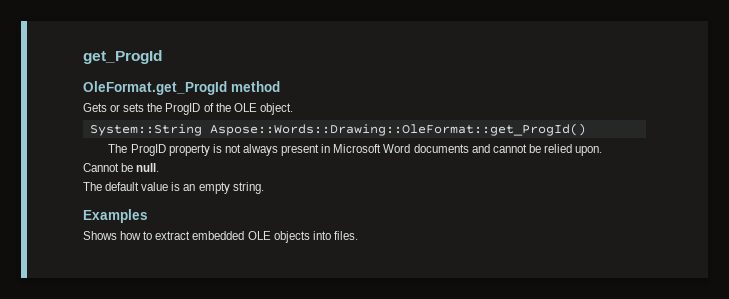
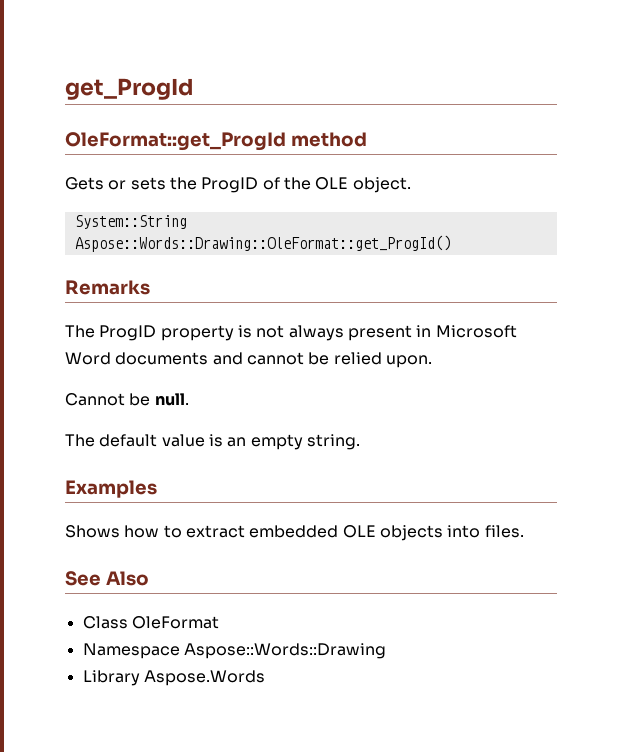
- OleFormat.get_ProgId method
+ OleFormat::get_ProgId method
+ Remarks
+ See Also
+ Class OleFormat
+ Namespace Aspose::Words::Drawing
+ Library Aspose.Words

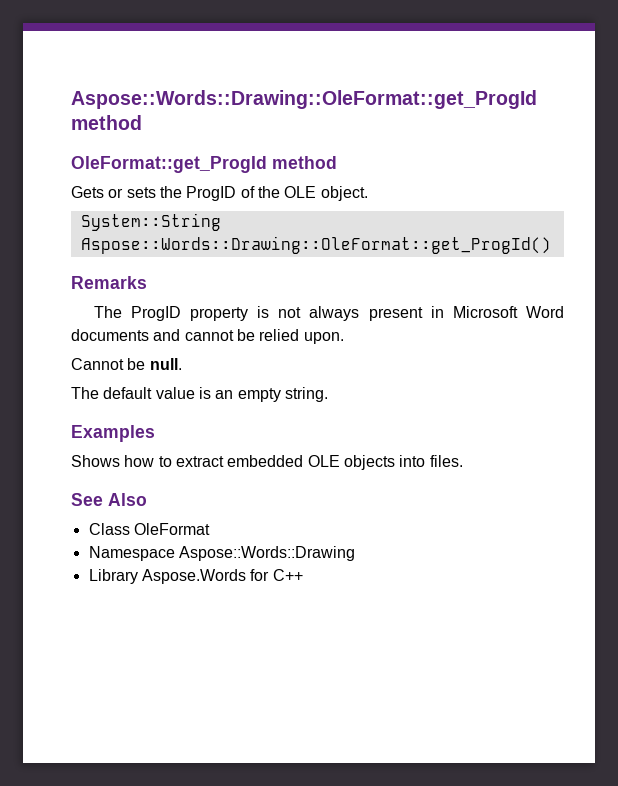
- get_ProgId
+ Aspose::Words::Drawing::OleFormat::get_ProgId method
- Library Aspose.Words
+ Library Aspose.Words for C++

